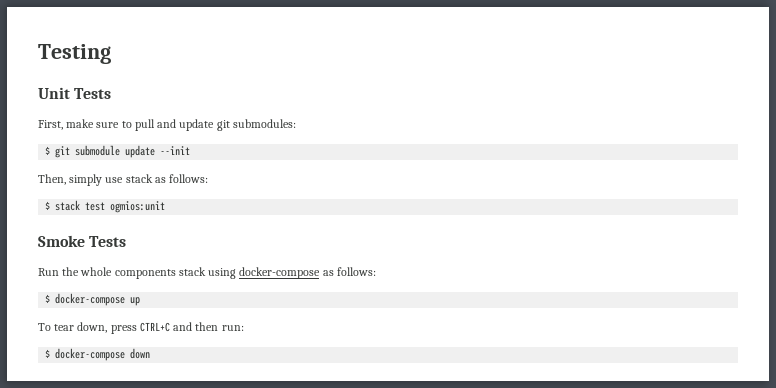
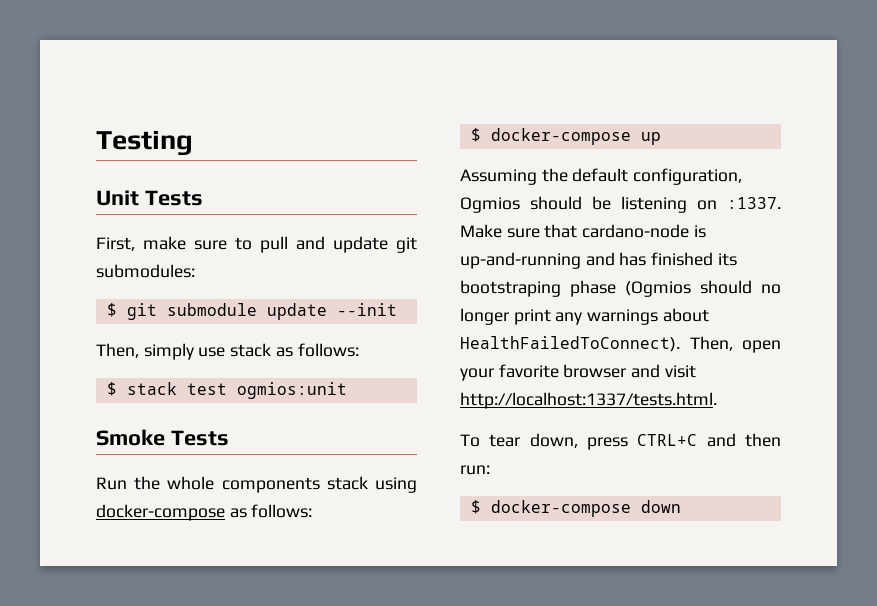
+ Assuming the default configuration, Ogmios should be listening on :1337. Make sure that cardano-node is up-and-running and has finished its bootstraping phase (Ogmios should no longer print any warnings about HealthFailedToConnect). Then, open your favorite browser and visit http://localhost:1337/tests.html.

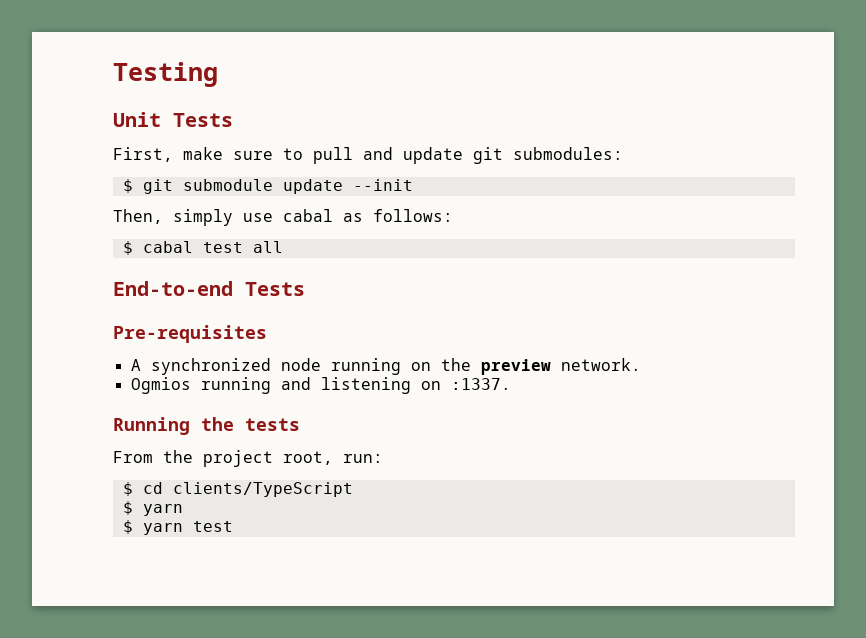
- Then, simply use stack as follows:
- $ stack test ogmios:unit
- Smoke Tests
- Run the whole components stack using docker-compose as follows:
- $ docker-compose up
- Assuming the default configuration, Ogmios should be listening on :1337. Make sure that cardano-node is up-and-running and has finished its bootstraping phase (Ogmios should no longer print any warnings about HealthFailedToConnect). Then, open your favorite browser and visit http://localhost:1337/tests.html.
- To tear down, press CTRL+C and then run:
- $ docker-compose down
+ Then, simply use cabal as follows:
+ $ cabal test all
+ End-to-end Tests
+ Pre-requisites
+ A synchronized node running on the preview network.
+ Ogmios running and listening on :1337.
+ Running the tests
+ From the project root, run:
+ $ cd clients/TypeScript
+ $ yarn
+ $ yarn test

